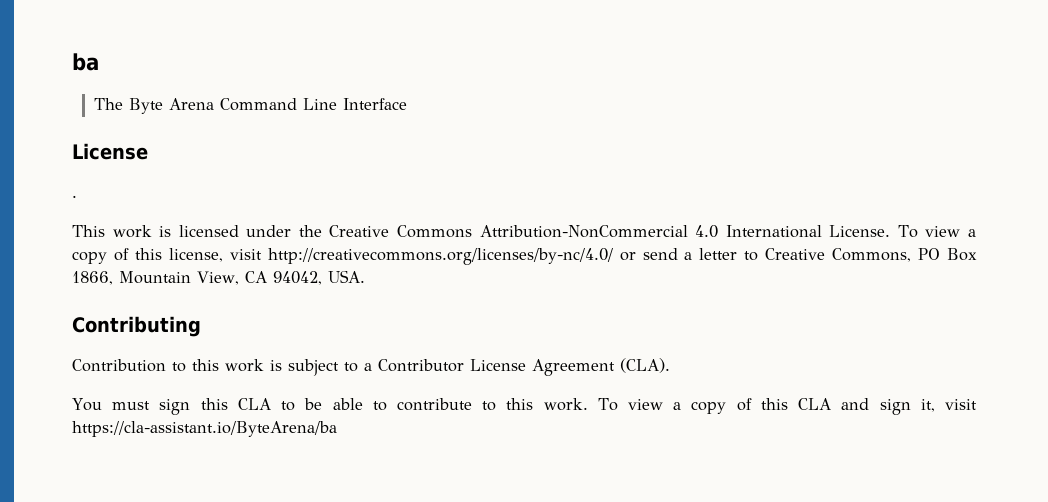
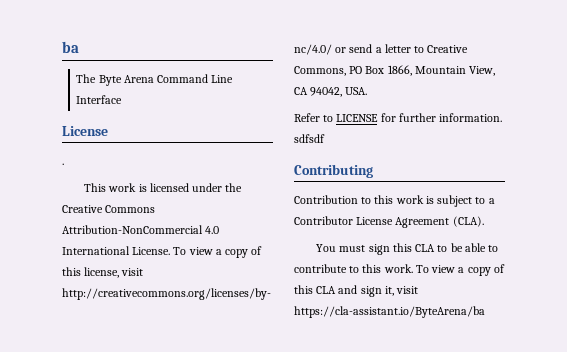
+ Refer to LICENSE for further information. sdfsdf

